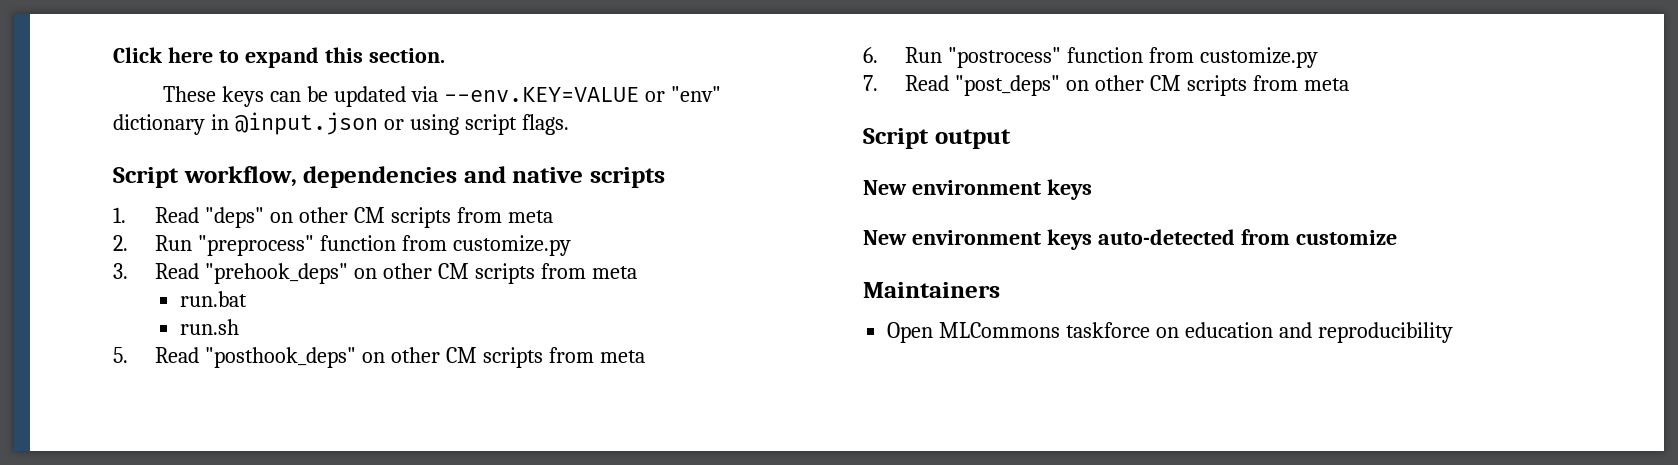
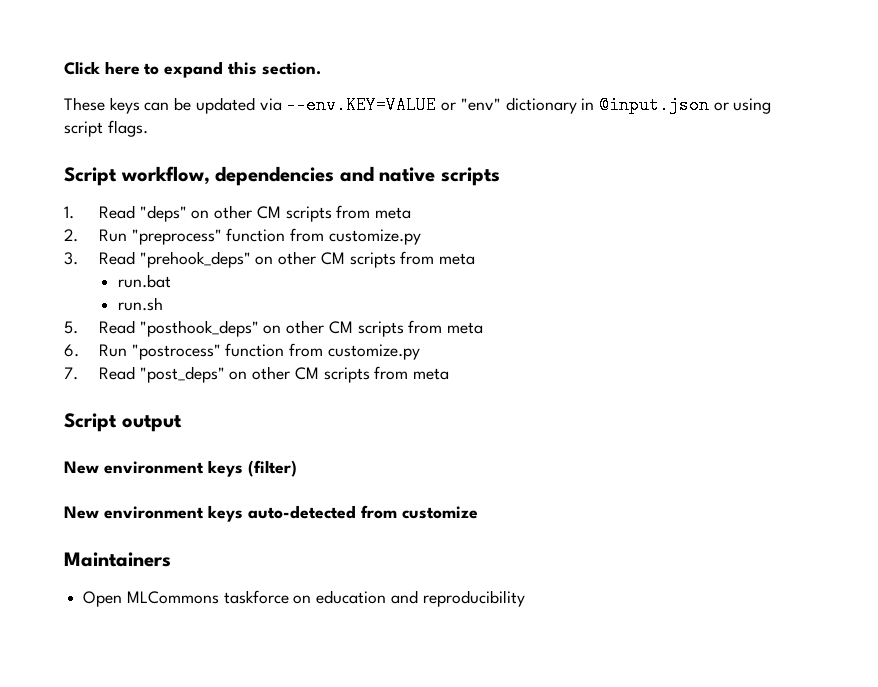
  Script output
- New environment keys
+ New environment keys (filter)

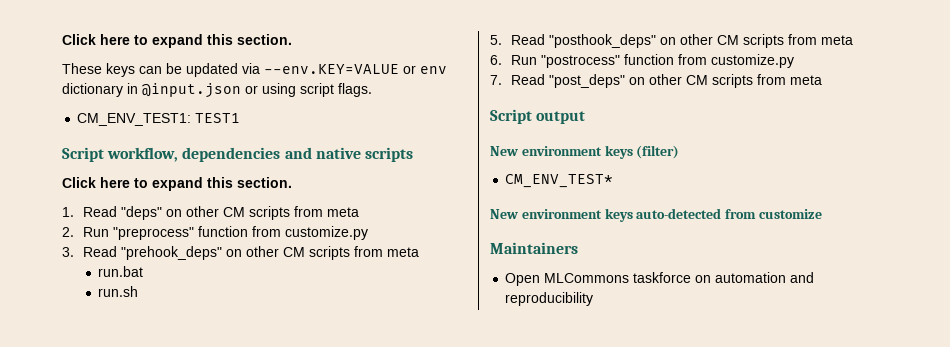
- These keys can be updated via --env.KEY=VALUE or "env" dictionary in @input.json or using script flags.
+ These keys can be updated via --env.KEY=VALUE or env dictionary in @input.json or using script flags.
+ CM_ENV_TEST1: TEST1
  Script workflow, dependencies and native scripts
+ Click here to expand this section.
+ CM_ENV_TEST*
- Open MLCommons taskforce on education and reproducibility
+ Open MLCommons taskforce on automation and reproducibility

